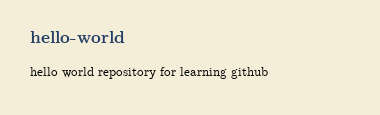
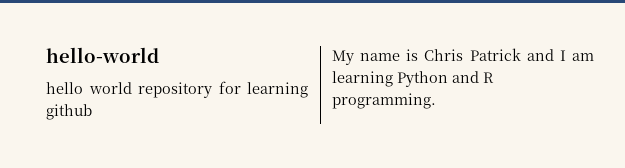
+ My name is Chris Patrick and I am learning Python and R programming.

